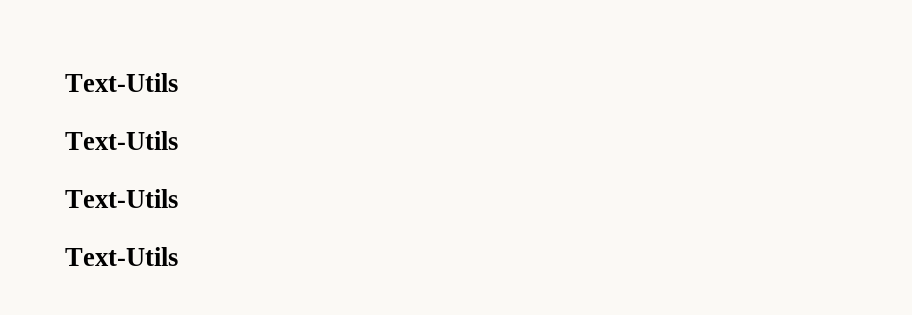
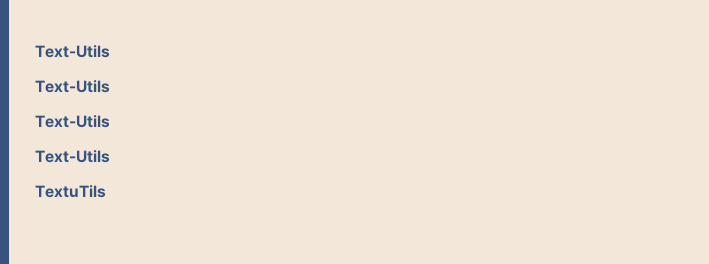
+ TextuTils

